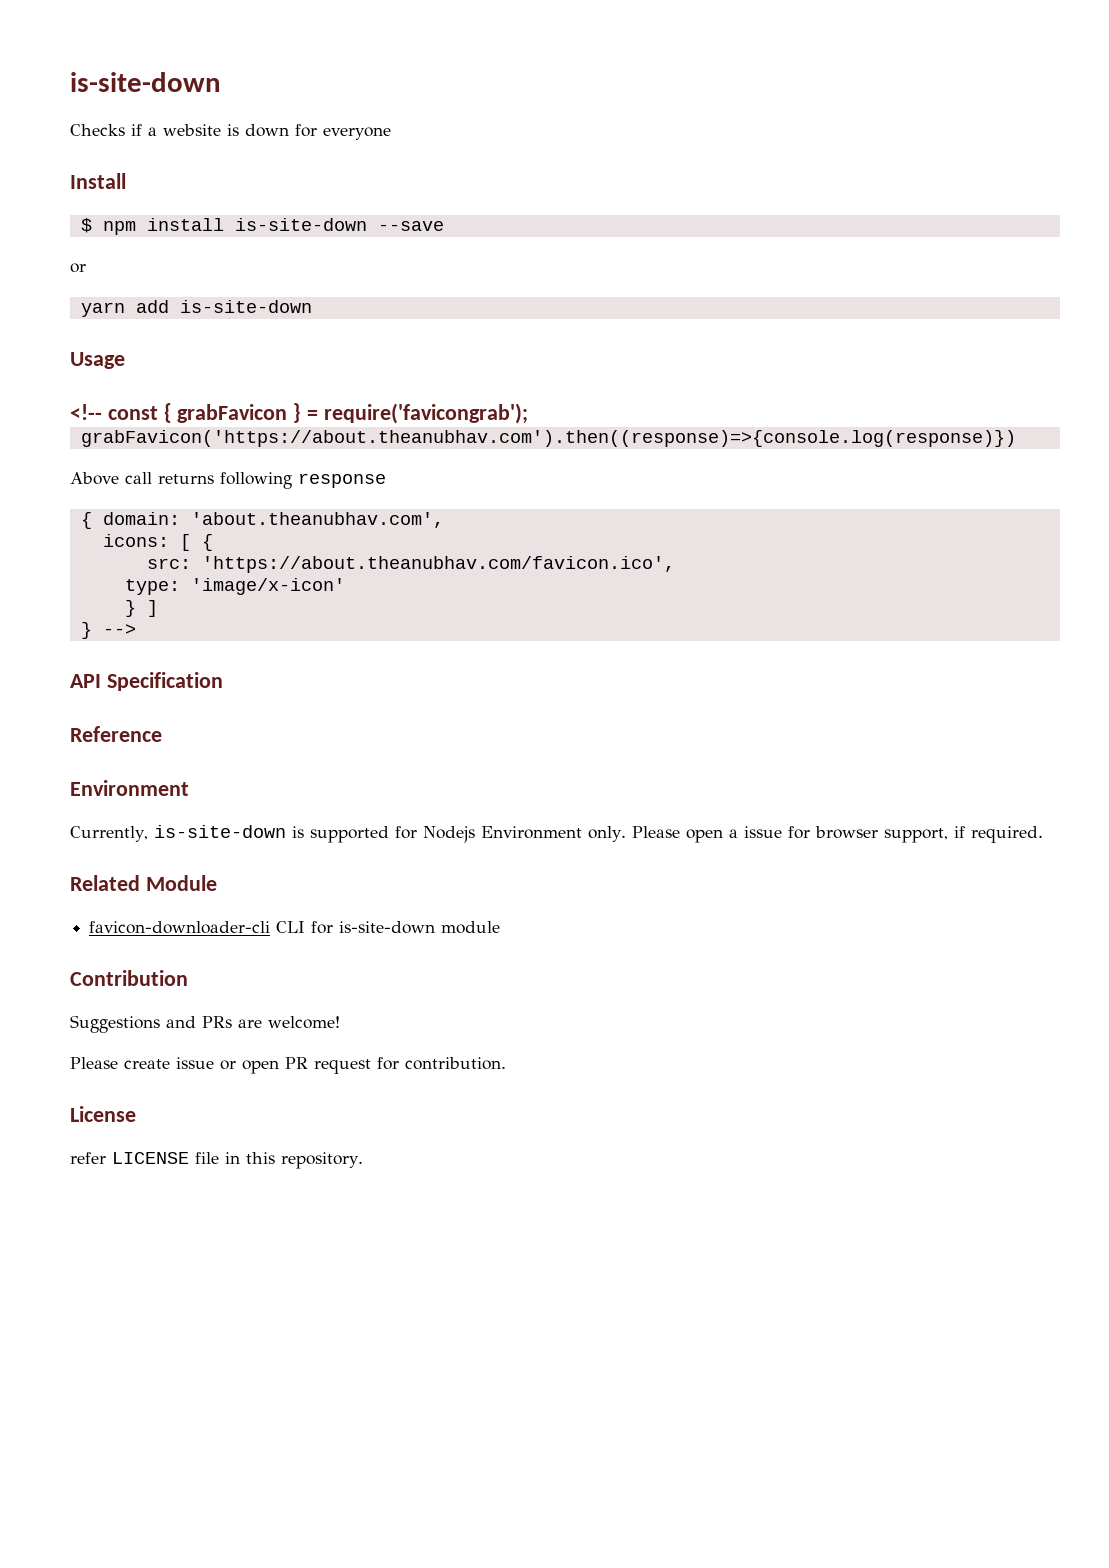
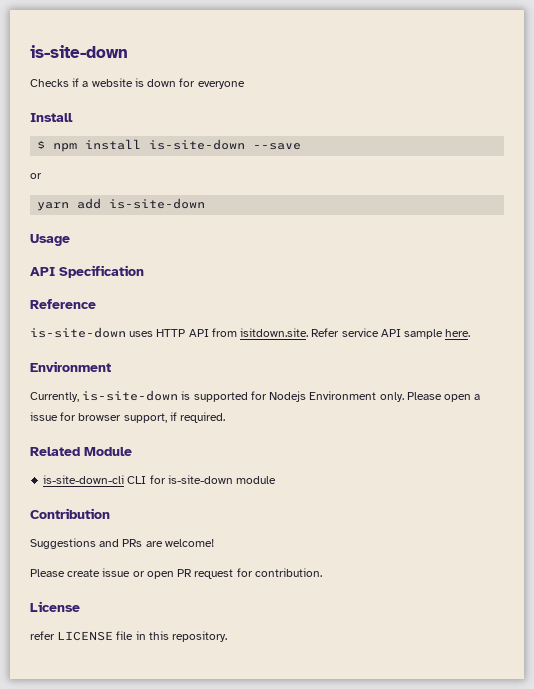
- <!-- const { grabFavicon } = require('favicongrab');
- grabFavicon('https://about.theanubhav.com').then((response)=>{console.log(response)})
- Above call returns following response
- { domain: 'about.theanubhav.com',
- icons: [ {
- src: 'https://about.theanubhav.com/favicon.ico',
- type: 'image/x-icon'
- } ]
- } -->
  API Specification
  Reference
+ is-site-down uses HTTP API from isitdown.site. Refer service API sample here.
- favicon-downloader-cli CLI for is-site-down module
+ is-site-down-cli CLI for is-site-down module

